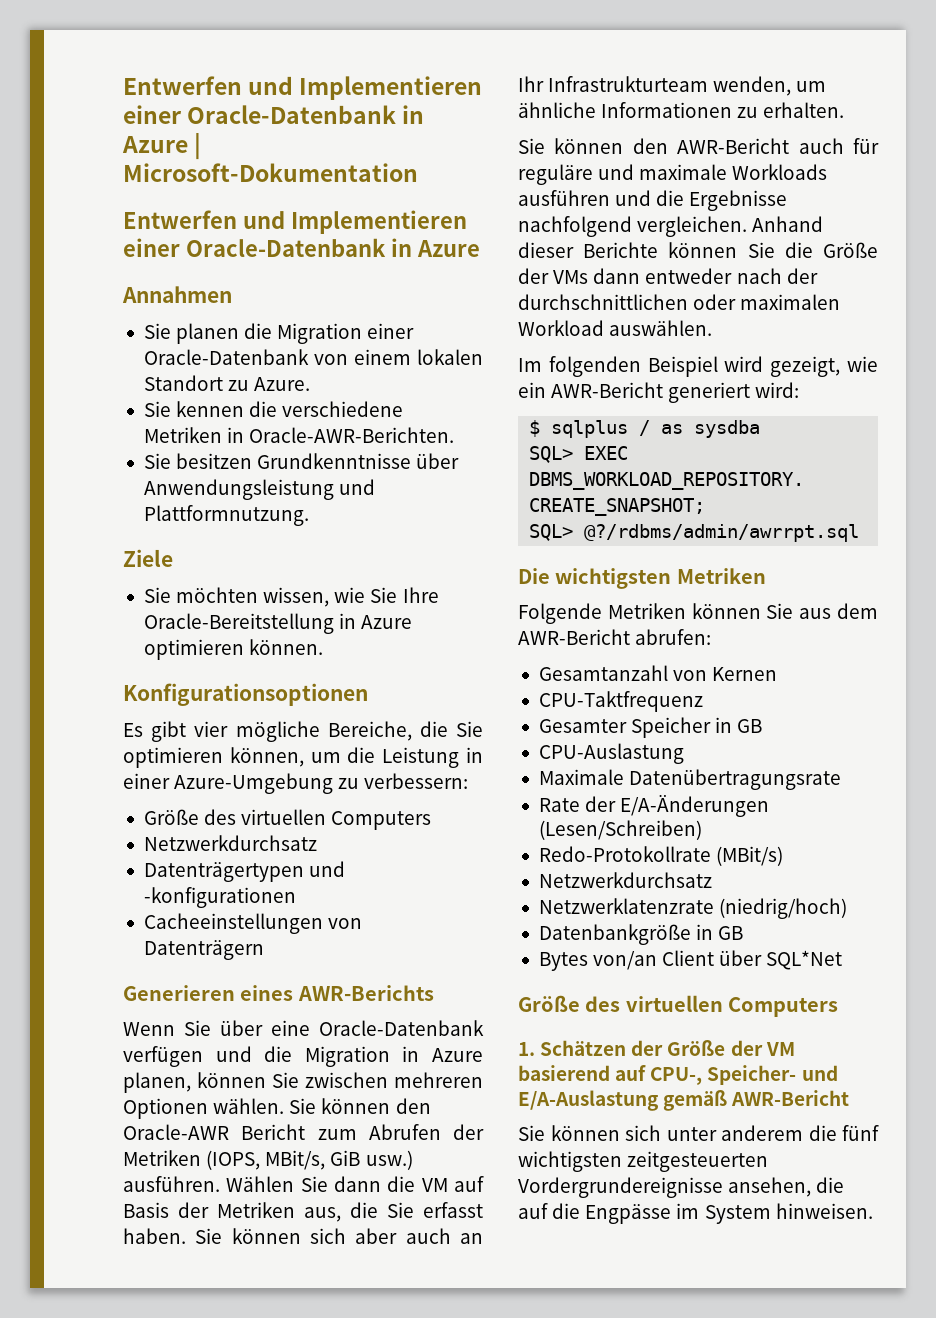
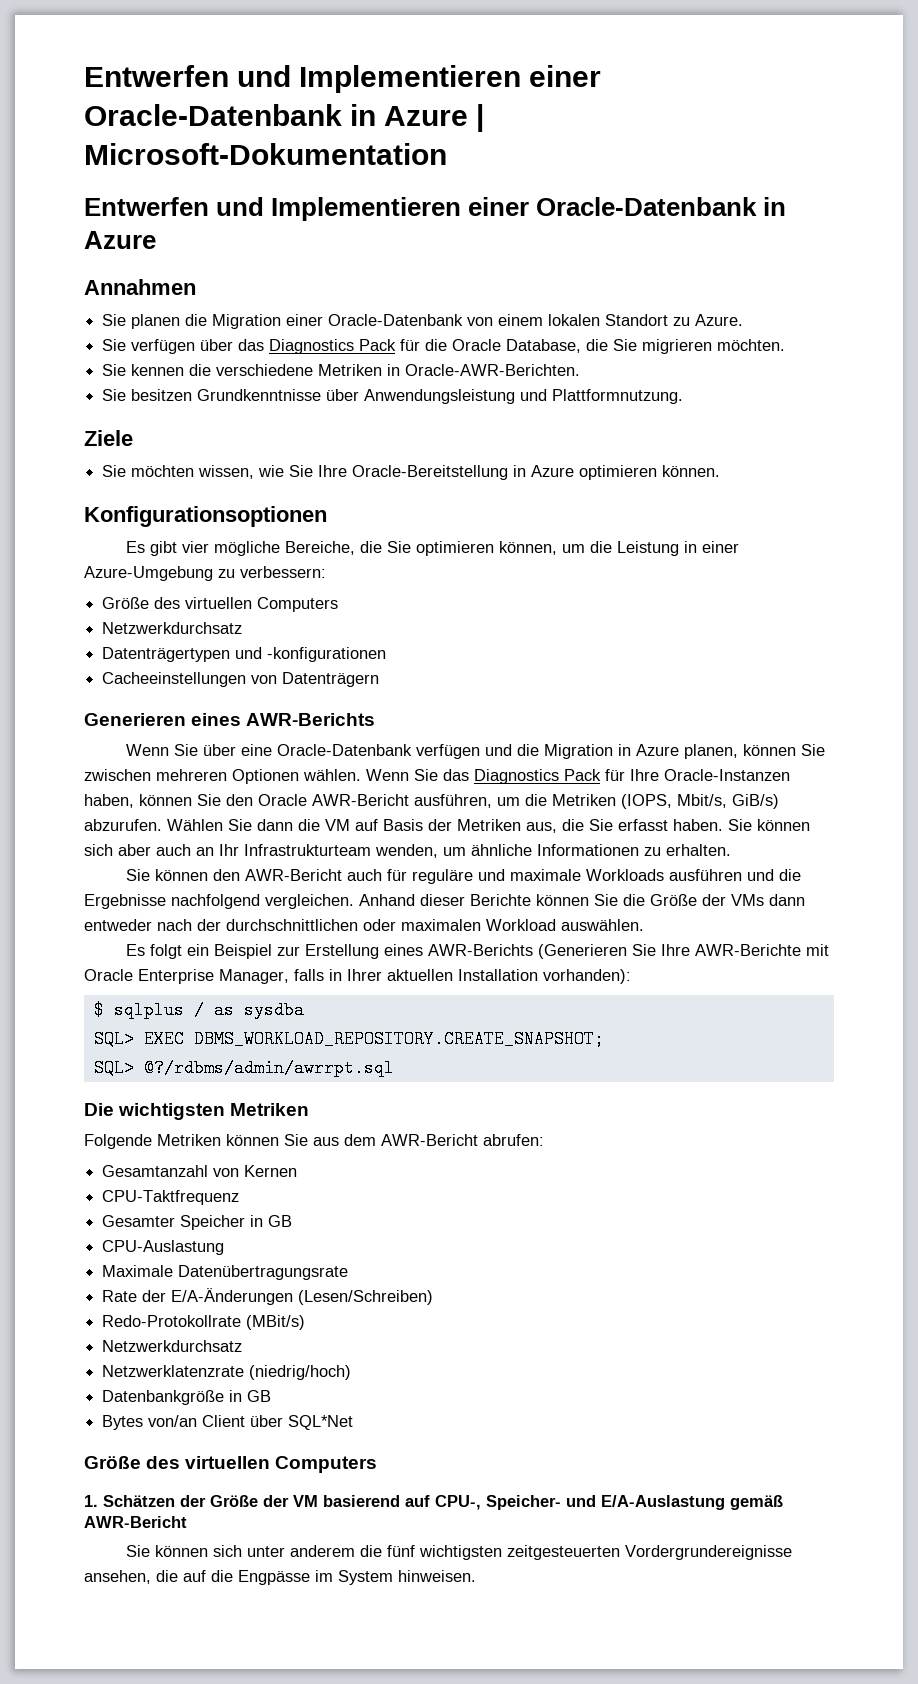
+ Sie verfügen über das Diagnostics Pack für die Oracle Database, die Sie migrieren möchten.
- Sie können den Oracle-AWR Bericht zum Abrufen der Metriken (IOPS, MBit/s, GiB usw.) ausführen.
+ Wenn Sie das Diagnostics Pack für Ihre Oracle-Instanzen haben, können Sie den Oracle AWR-Bericht ausführen, um die Metriken (IOPS, Mbit/s, GiB/s) abzurufen.
- Im folgenden Beispiel wird gezeigt, wie ein AWR-Bericht generiert wird:
+ Es folgt ein Beispiel zur Erstellung eines AWR-Berichts (Generieren Sie Ihre AWR-Berichte mit Oracle Enterprise Manager, falls in Ihrer aktuellen Installation vorhanden):

